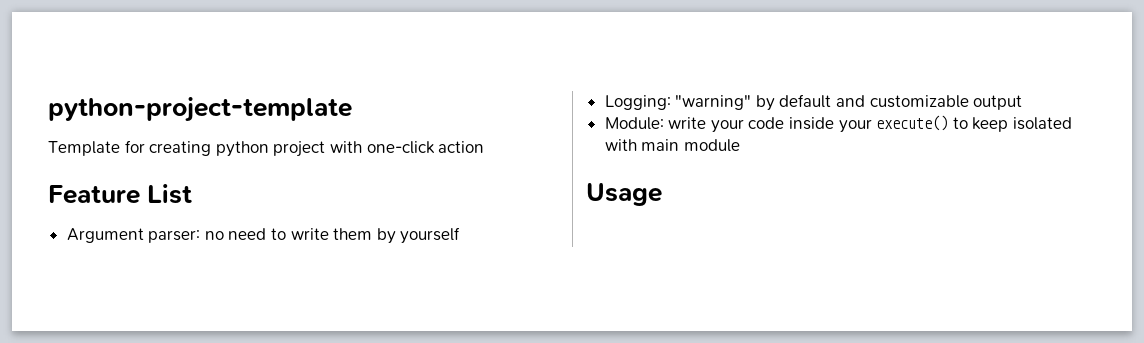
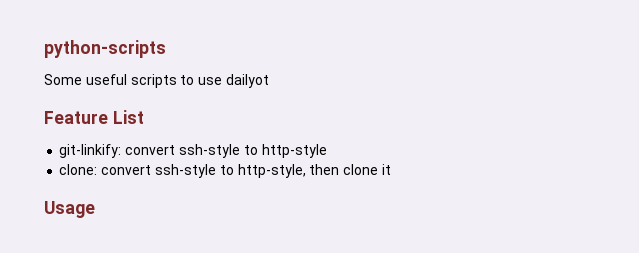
- python-project-template
- Template for creating python project with one-click action
+ python-scripts
+ Some useful scripts to use dailyot
  Feature List
- Argument parser: no need to write them by yourself
- Logging: "warning" by default and customizable output
- Module: write your code inside your execute() to keep isolated with main module
+ git-linkify: convert ssh-style to http-style
+ clone: convert ssh-style to http-style, then clone it

